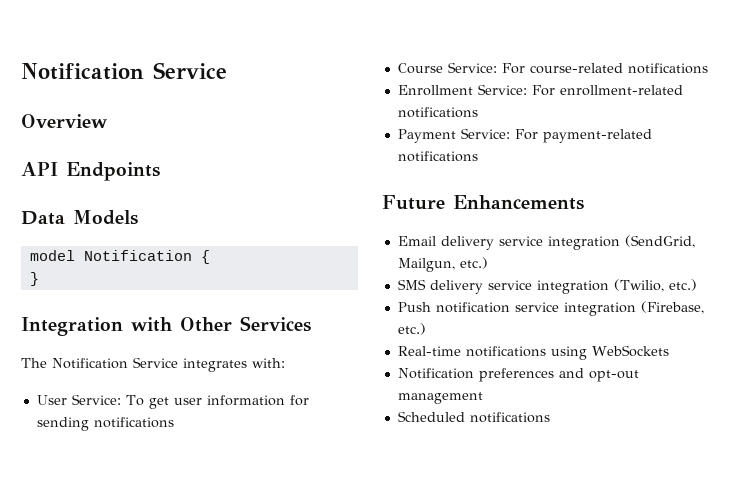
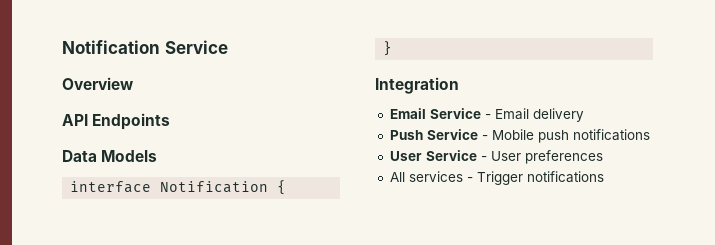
- model Notification {
+ interface Notification {
- Integration with Other Services
- The Notification Service integrates with:
- User Service: To get user information for sending notifications
- Course Service: For course-related notifications
- Enrollment Service: For enrollment-related notifications
- Payment Service: For payment-related notifications
- Future Enhancements
- Email delivery service integration (SendGrid, Mailgun, etc.)
- SMS delivery service integration (Twilio, etc.)
- Push notification service integration (Firebase, etc.)
- Real-time notifications using WebSockets
- Notification preferences and opt-out management
- Scheduled notifications
+ Integration
+ Email Service - Email delivery
+ Push Service - Mobile push notifications
+ User Service - User preferences
+ All services - Trigger notifications

